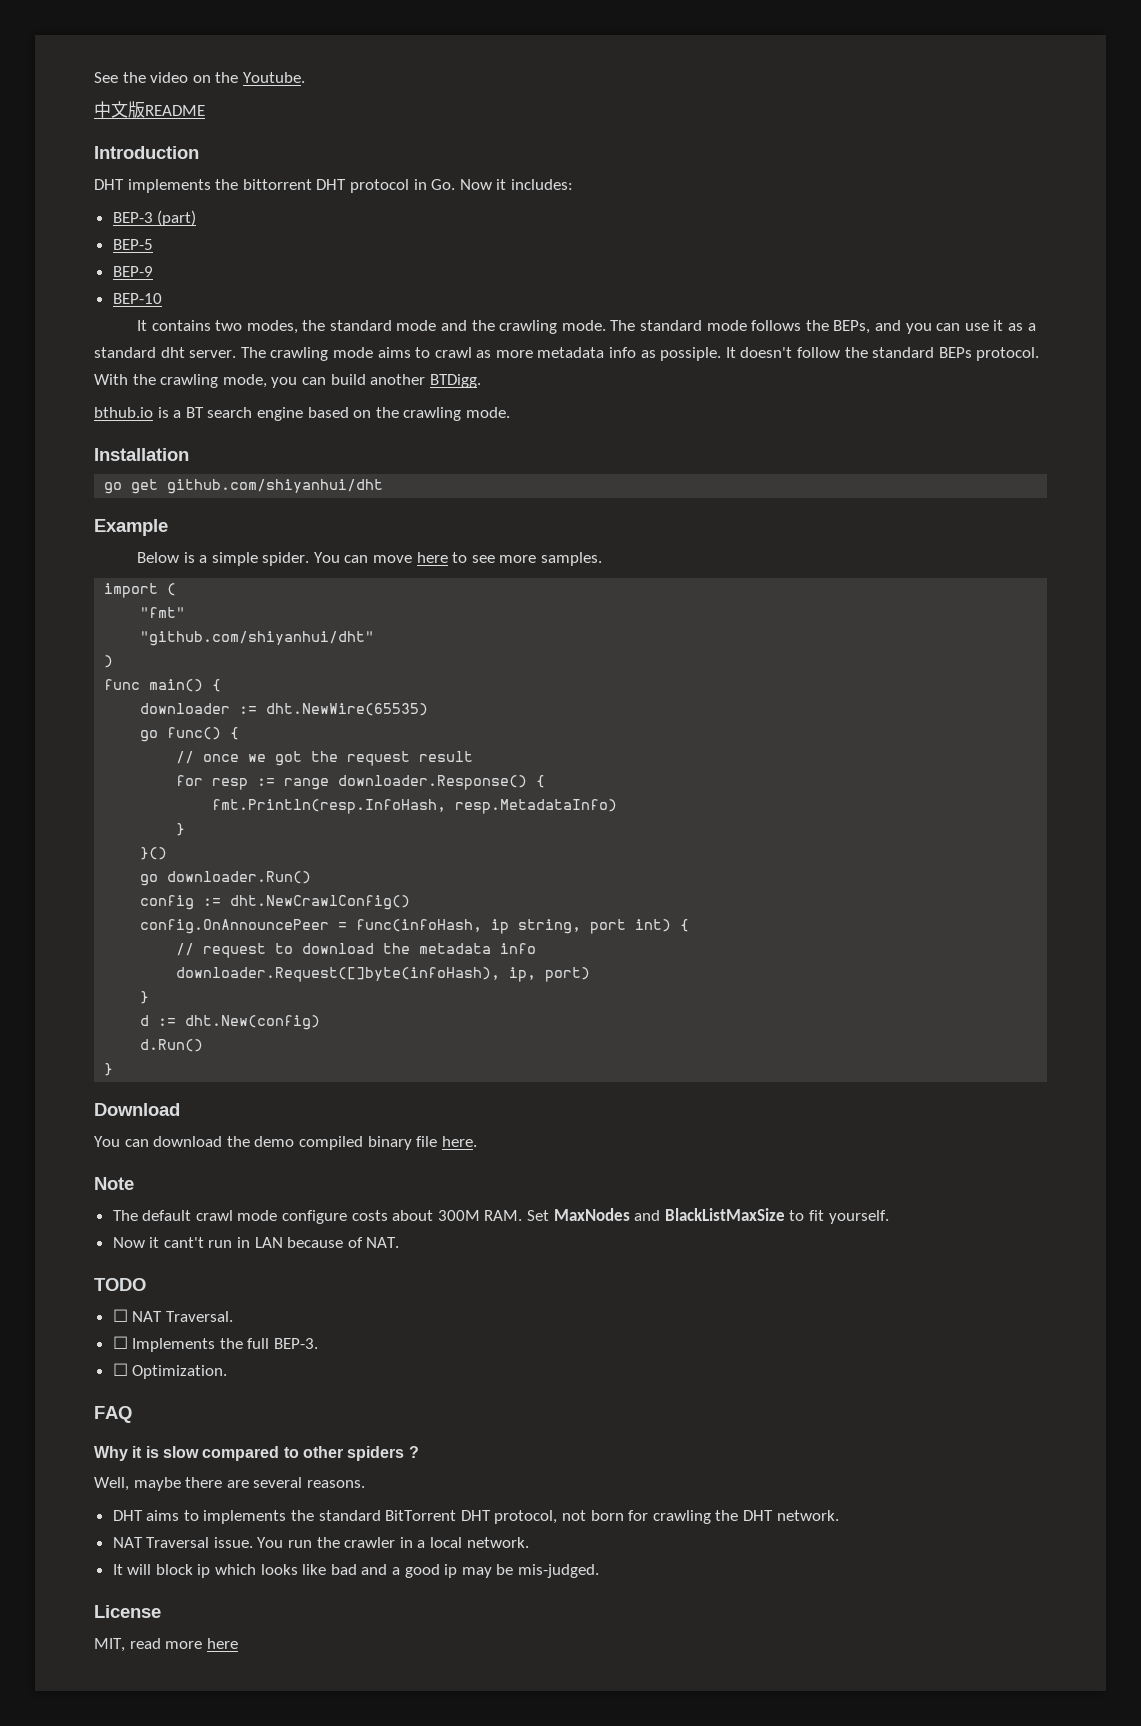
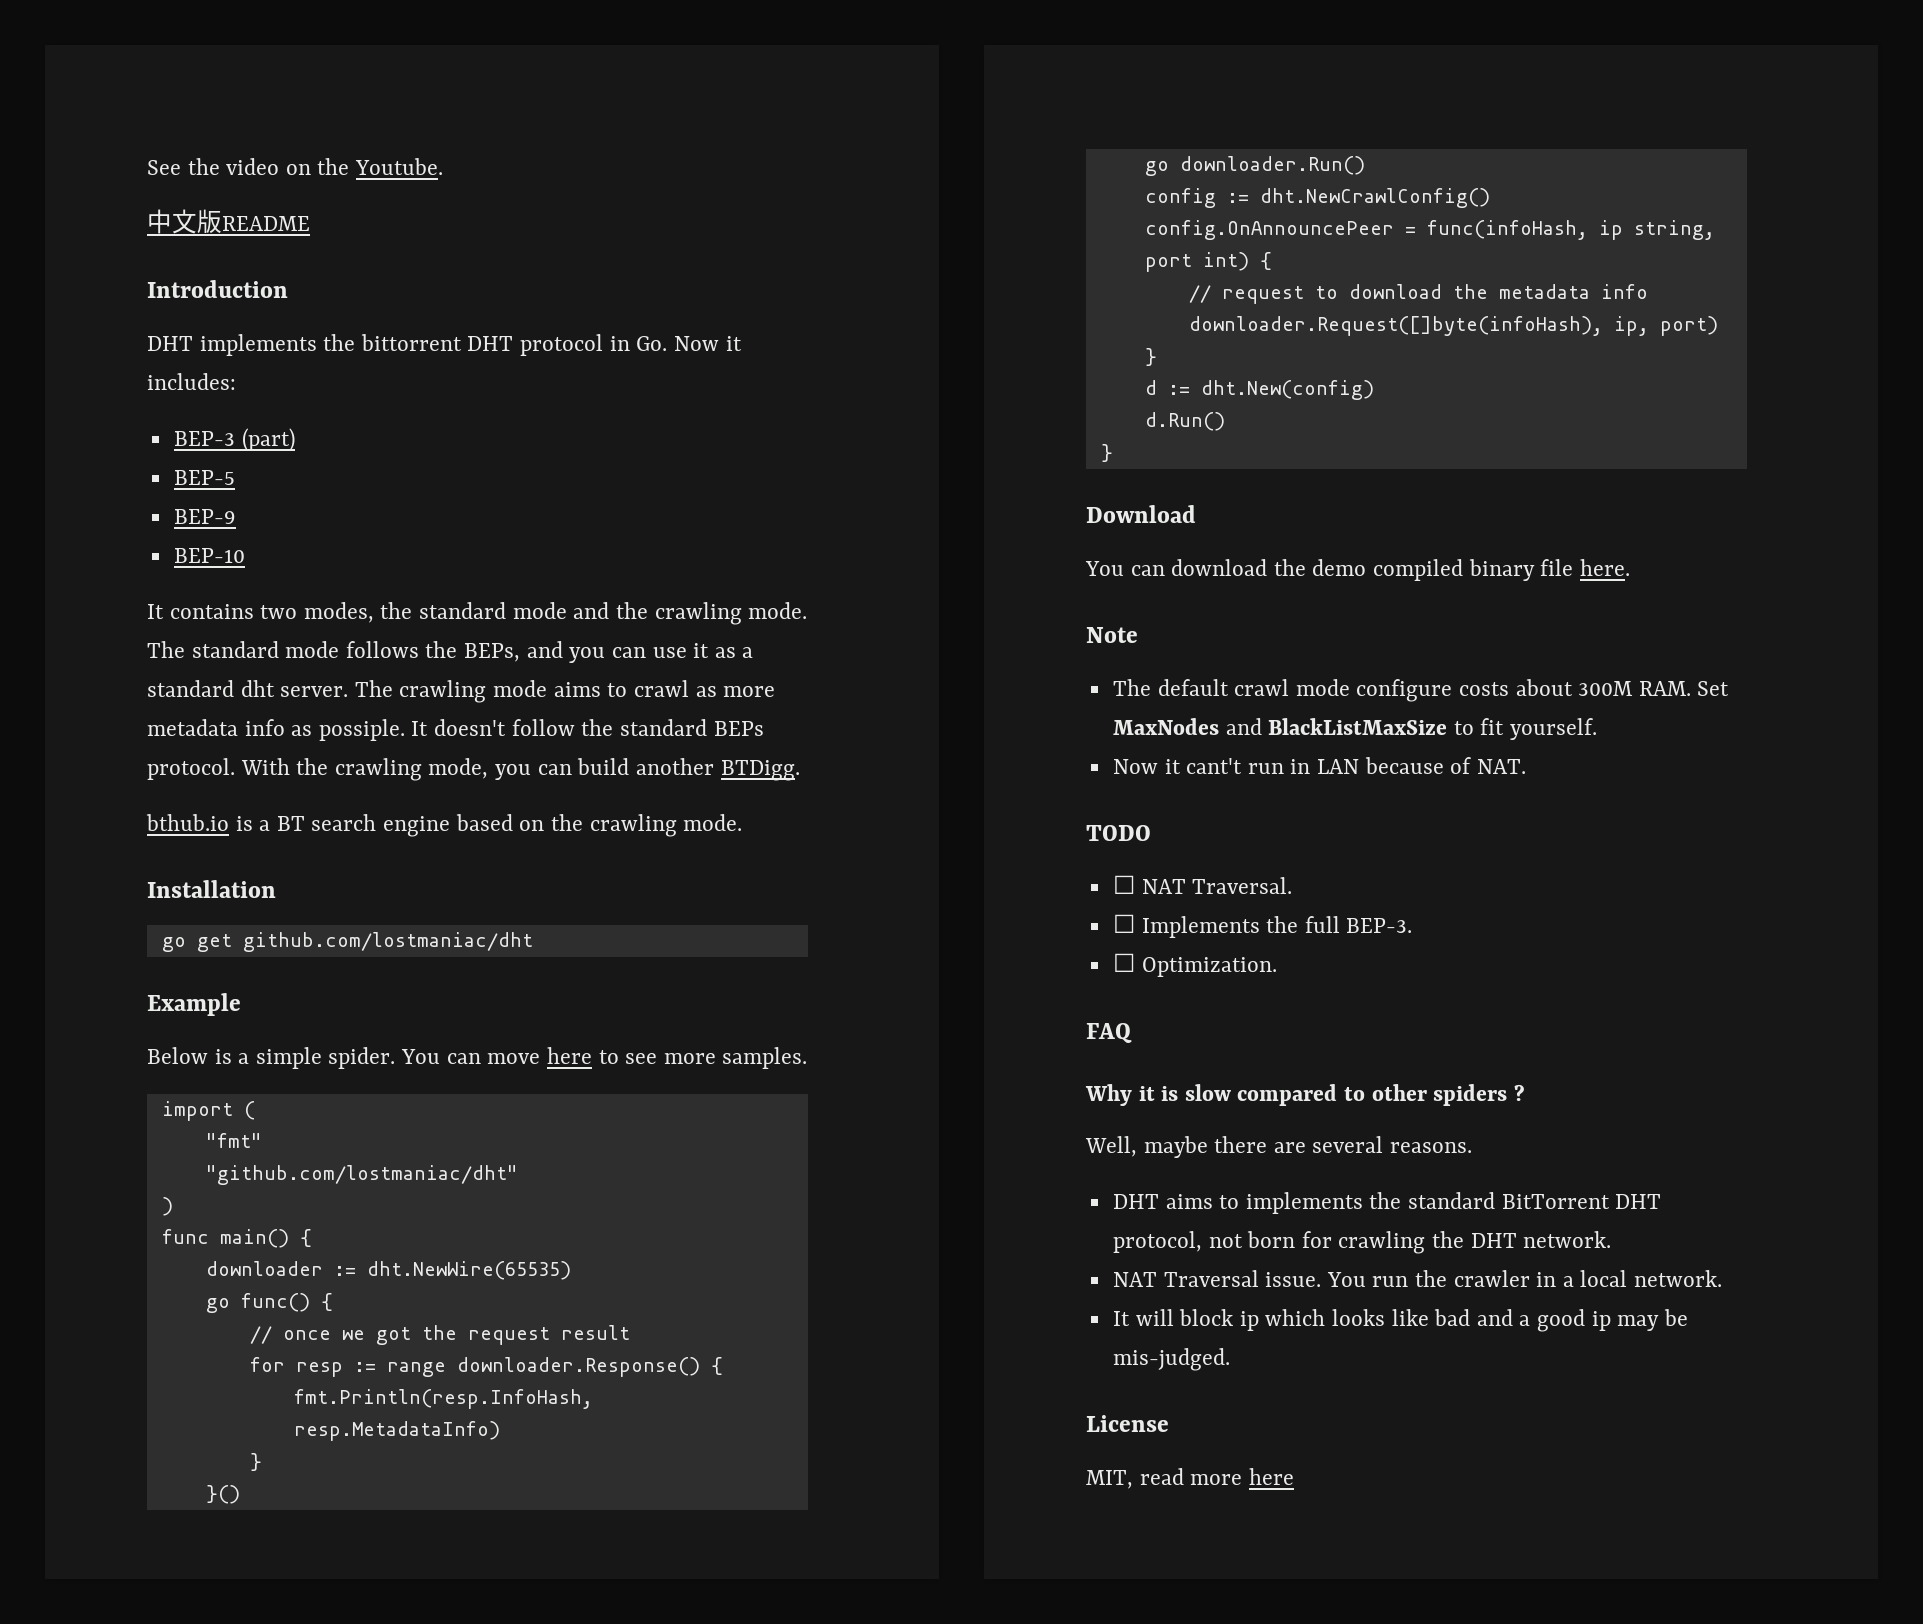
- go get github.com/shiyanhui/dht
+ go get github.com/lostmaniac/dht
- "github.com/shiyanhui/dht"
+ "github.com/lostmaniac/dht"

